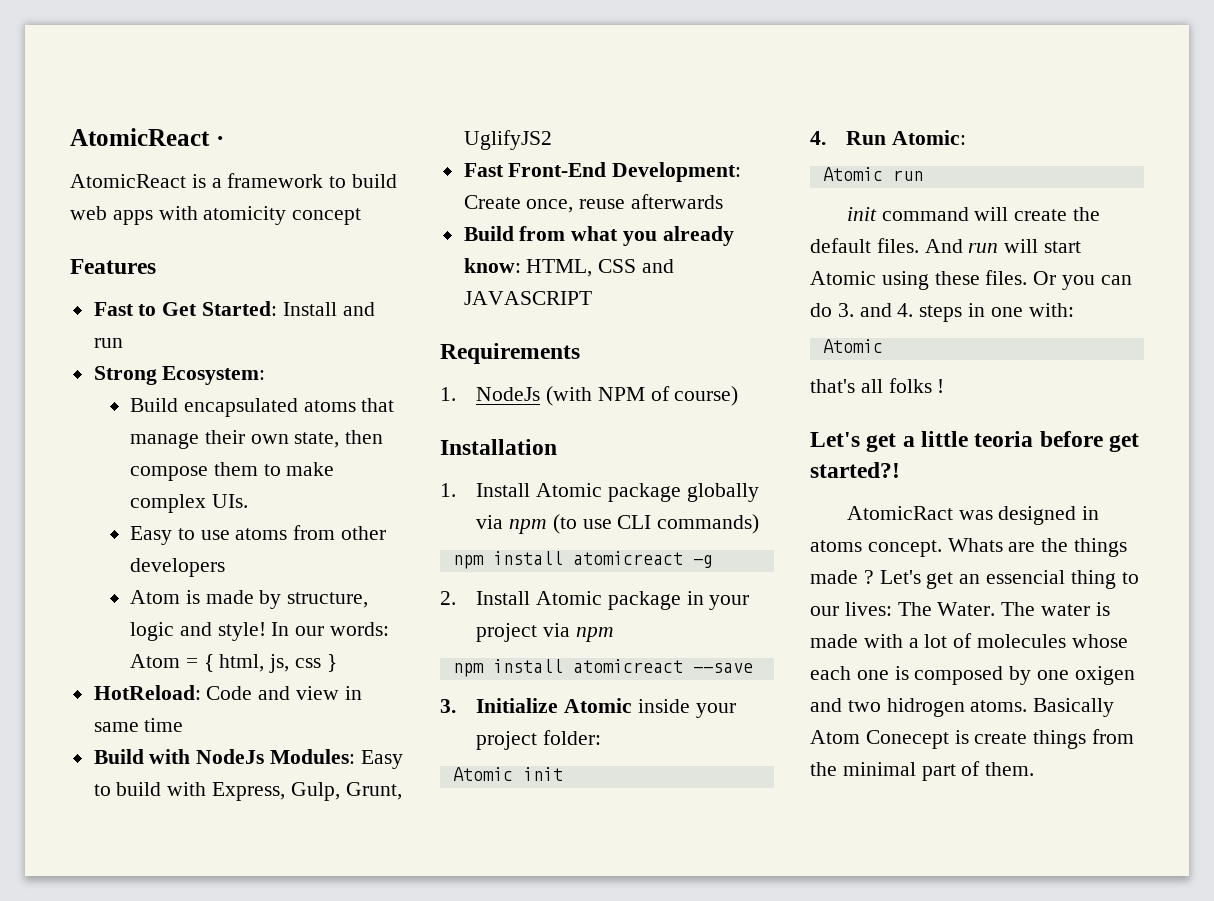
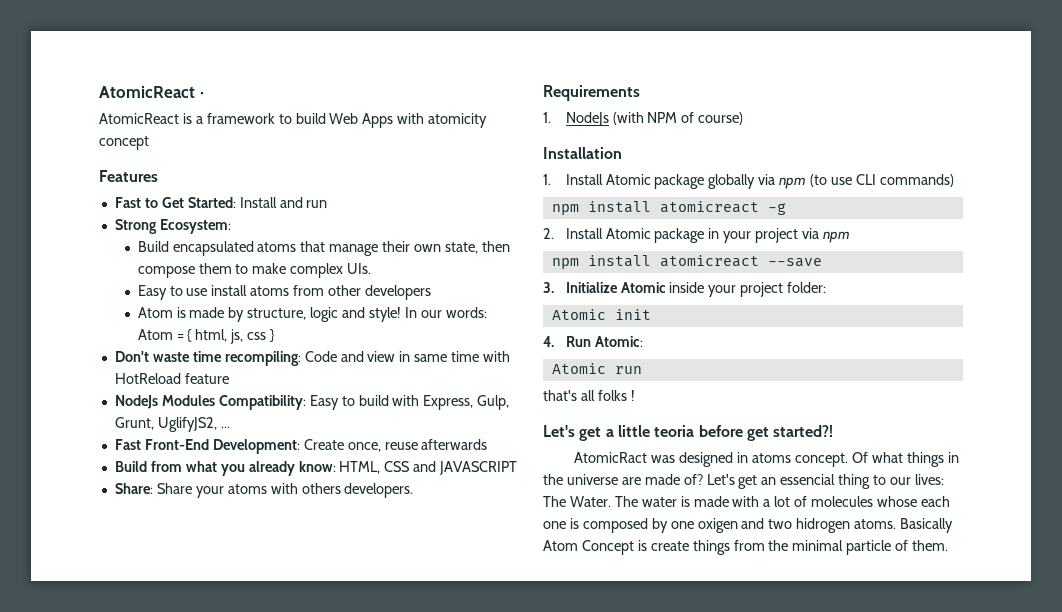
- AtomicReact is a framework to build web apps with atomicity concept
+ AtomicReact is a framework to build Web Apps with atomicity concept
- Easy to use atoms from other developers
+ Easy to use install atoms from other developers
- HotReload: Code and view in same time
- Build with NodeJs Modules: Easy to build with Express, Gulp, Grunt, UglifyJS2
+ Don't waste time recompiling: Code and view in same time with HotReload feature
+ NodeJs Modules Compatibility: Easy to build with Express, Gulp, Grunt, UglifyJS2, ...
+ Share: Share your atoms with others developers.
- init command will create the default files. And run will start Atomic using these files. Or you can do 3. and 4. steps in one with:
- Atomic
- Whats are the things made ?
+ Of what things in the universe are made of?
- Basically Atom Conecept is create things from the minimal part of them.
+ Basically Atom Concept is create things from the minimal particle of them.

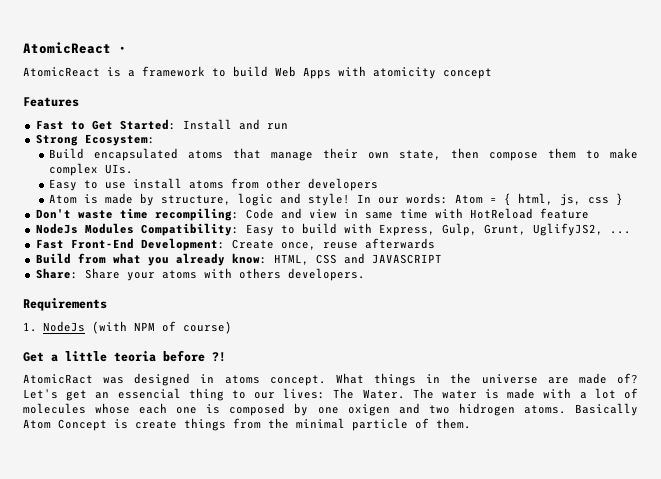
- Installation
- 1. Install Atomic package globally via npm (to use CLI commands)
- npm install atomicreact -g
- 2. Install Atomic package in your project via npm
- npm install atomicreact --save
- 3. Initialize Atomic inside your project folder:
- Atomic init
- 4. Run Atomic:
- Atomic run
- that's all folks !
- Let's get a little teoria before get started?!
+ Get a little teoria before ?!
- Of what things in the universe are made of?
+ What things in the universe are made of?

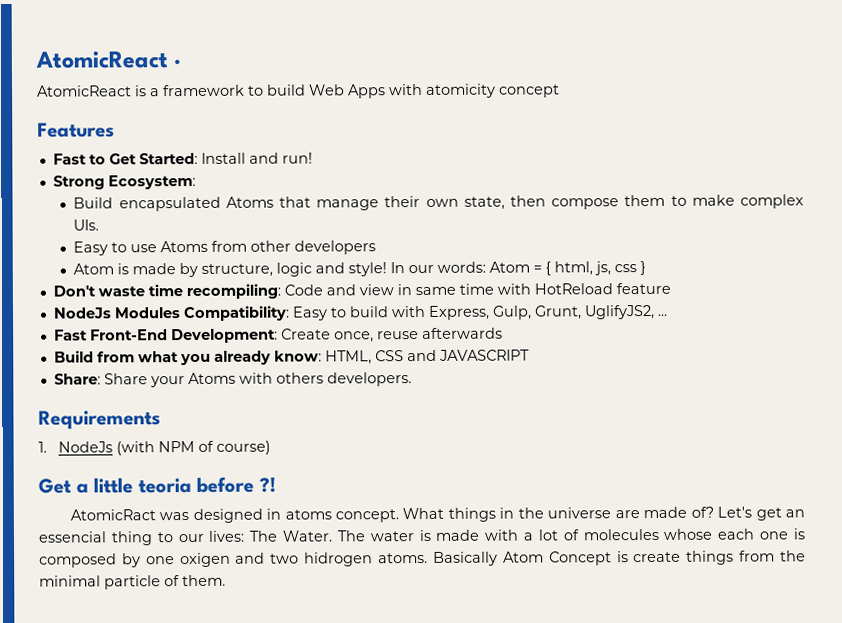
- Fast to Get Started: Install and run
+ Fast to Get Started: Install and run!
- Build encapsulated atoms that manage their own state, then compose them to make complex UIs.
+ Build encapsulated Atoms that manage their own state, then compose them to make complex UIs.
- Easy to use install atoms from other developers
+ Easy to use Atoms from other developers
- Share: Share your atoms with others developers.
+ Share: Share your Atoms with others developers.

